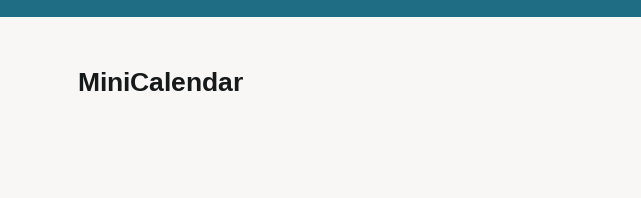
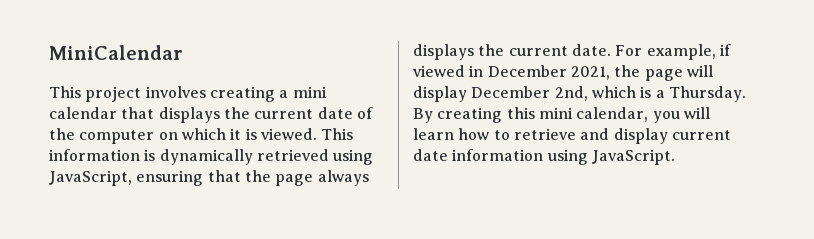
+ This project involves creating a mini calendar that displays the current date of the computer on which it is viewed. This information is dynamically retrieved using JavaScript, ensuring that the page always displays the current date. For example, if viewed in December 2021, the page will display December 2nd, which is a Thursday. By creating this mini calendar, you will learn how to retrieve and display current date information using JavaScript.

